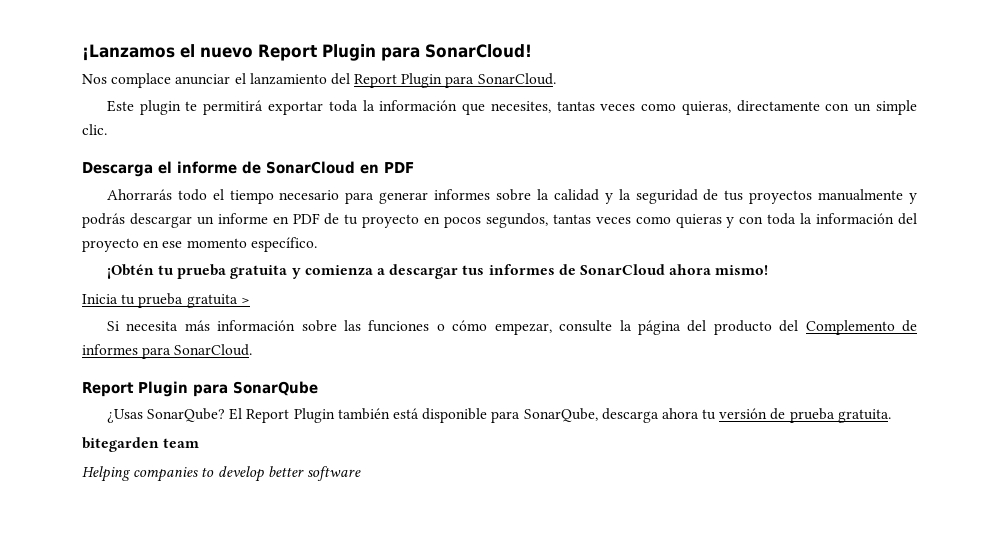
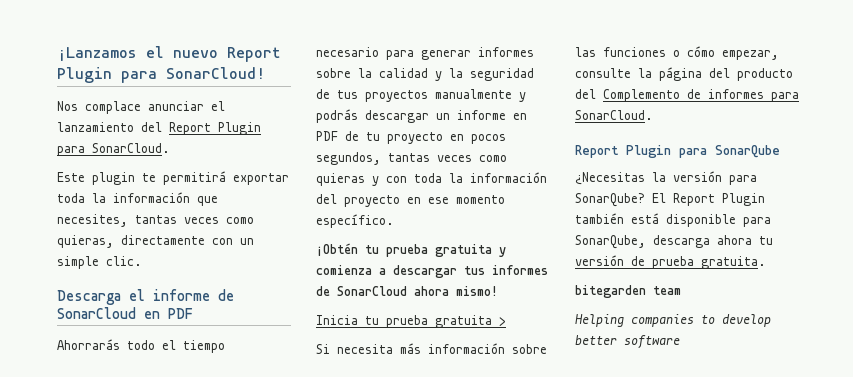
- ¿Usas SonarQube?
+ ¿Necesitas la versión para SonarQube?

